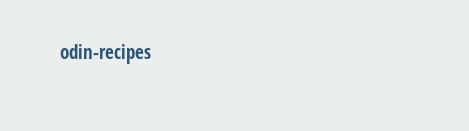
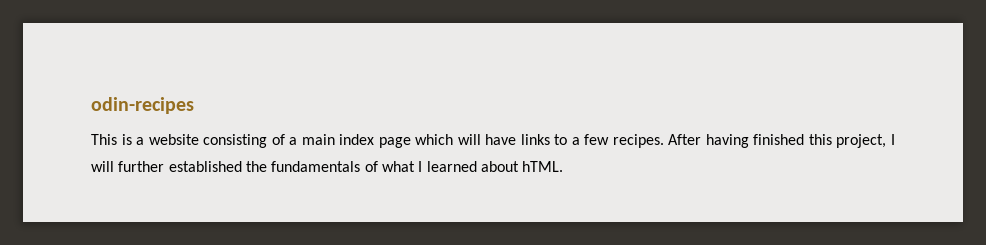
+ This is a website consisting of a main index page which will have links to a few recipes. After having finished this project, I will further established the fundamentals of what I learned about hTML.

